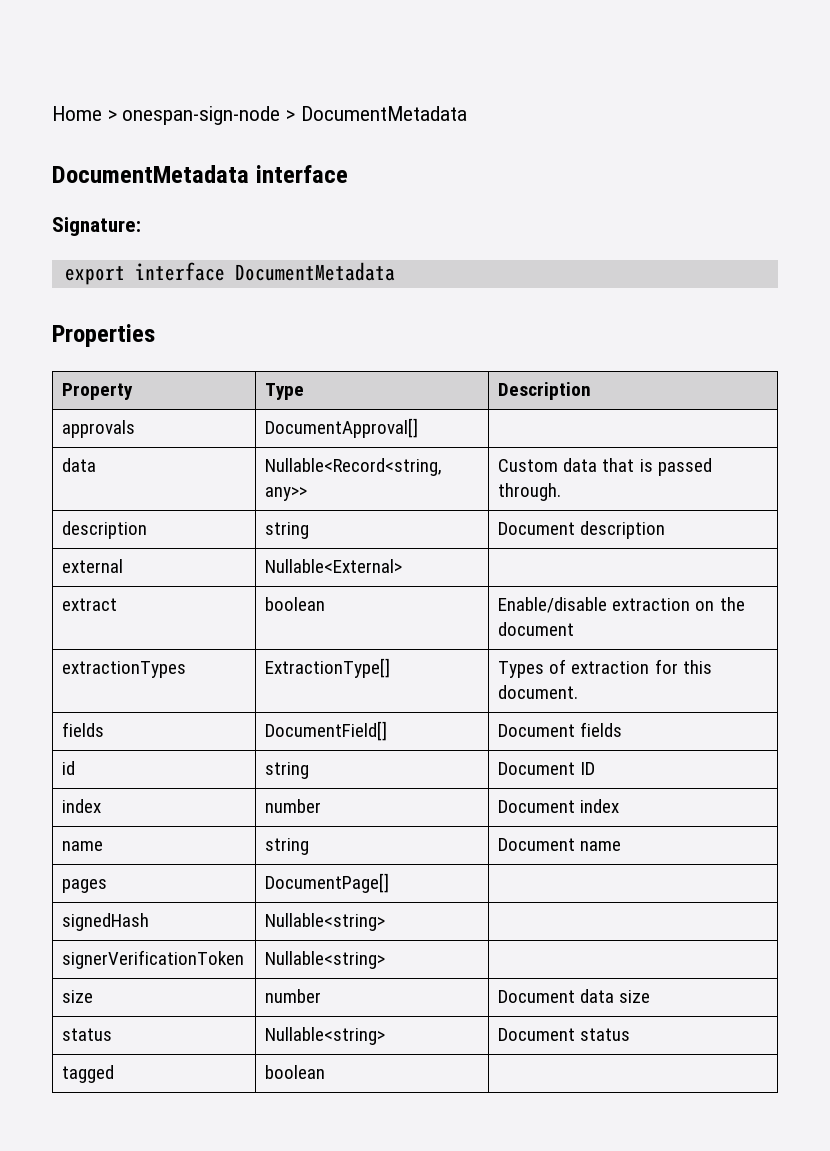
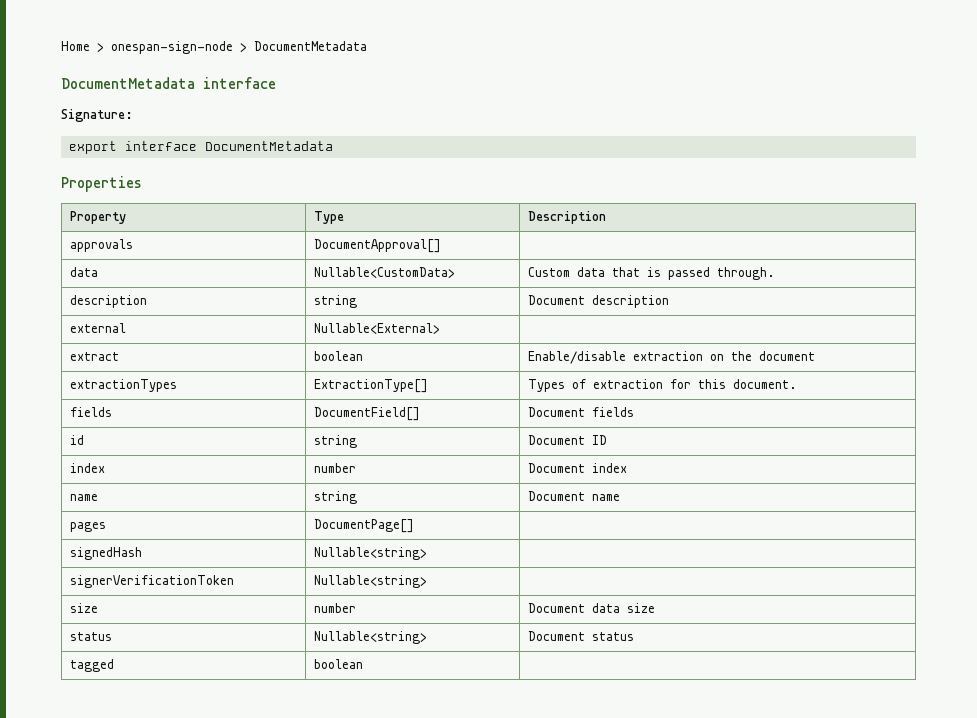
- data | Nullable<Record<string, any>> | Custom data that is passed through.
+ data | Nullable<CustomData> | Custom data that is passed through.

